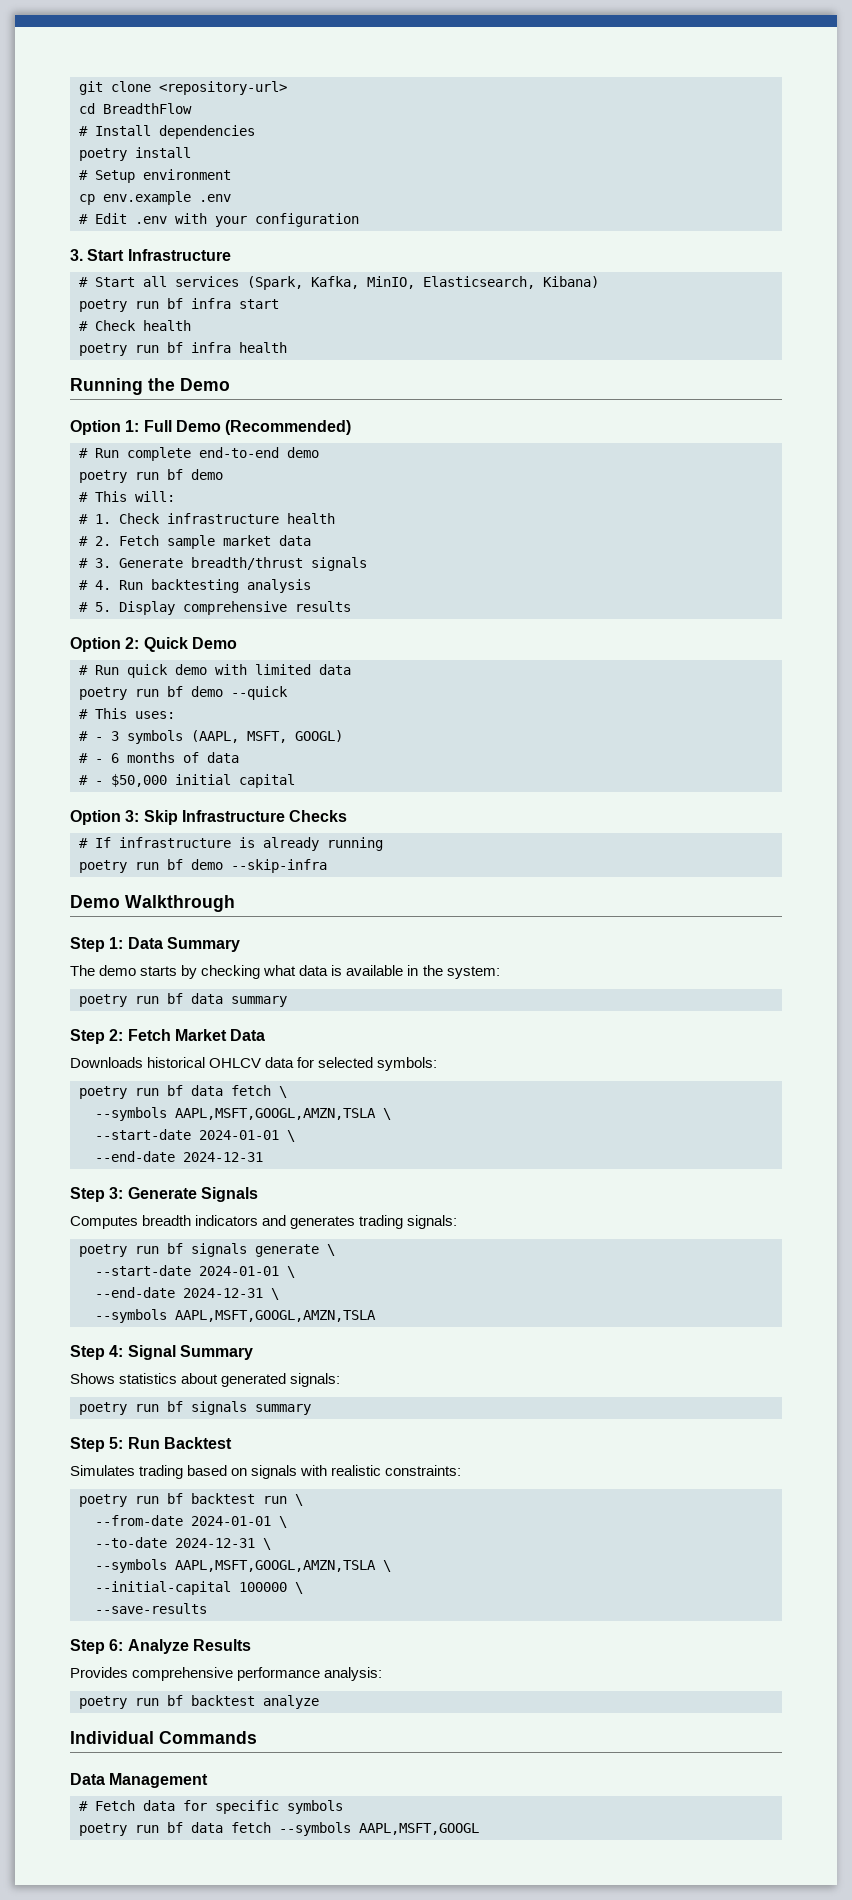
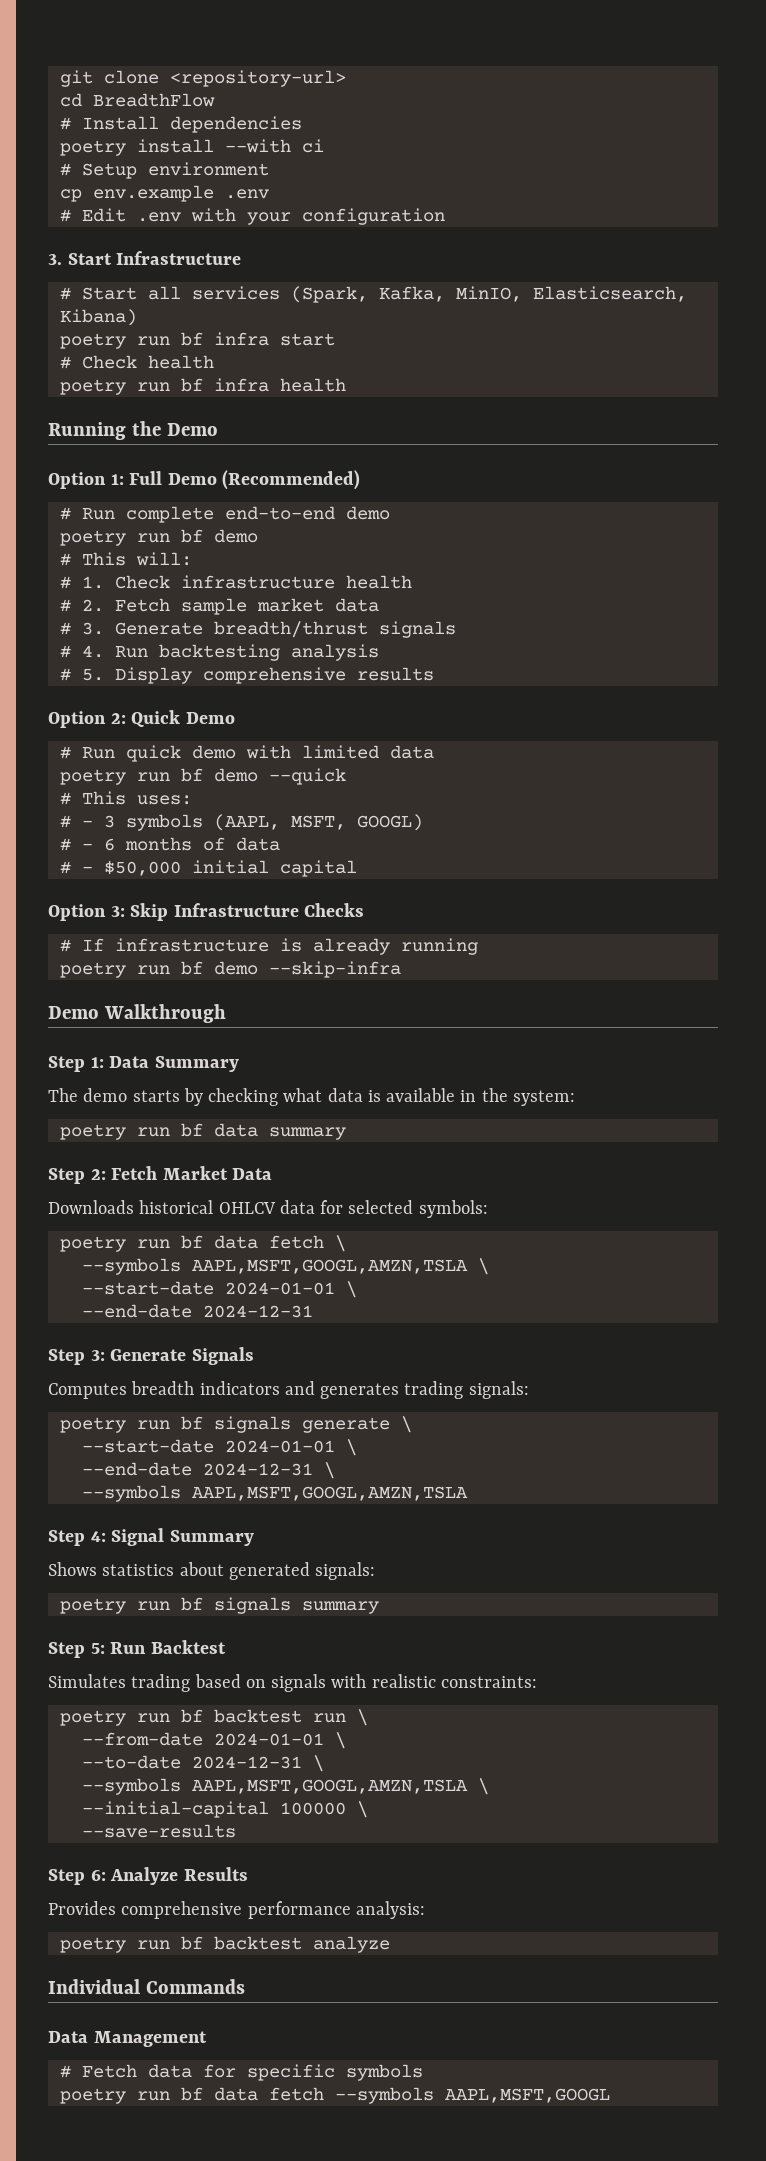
- poetry install
+ poetry install --with ci

